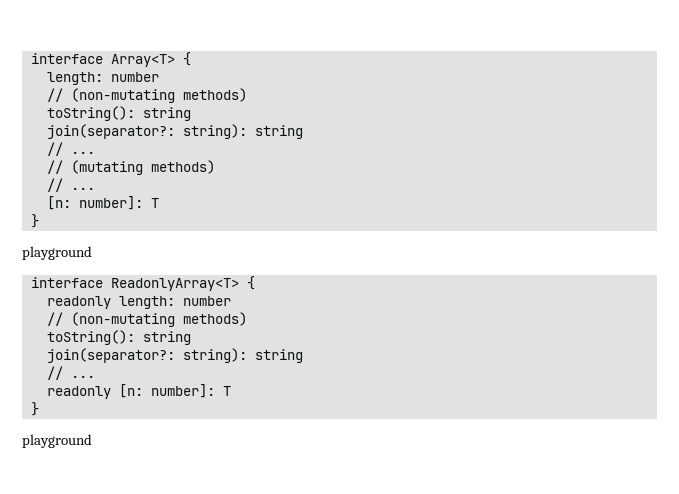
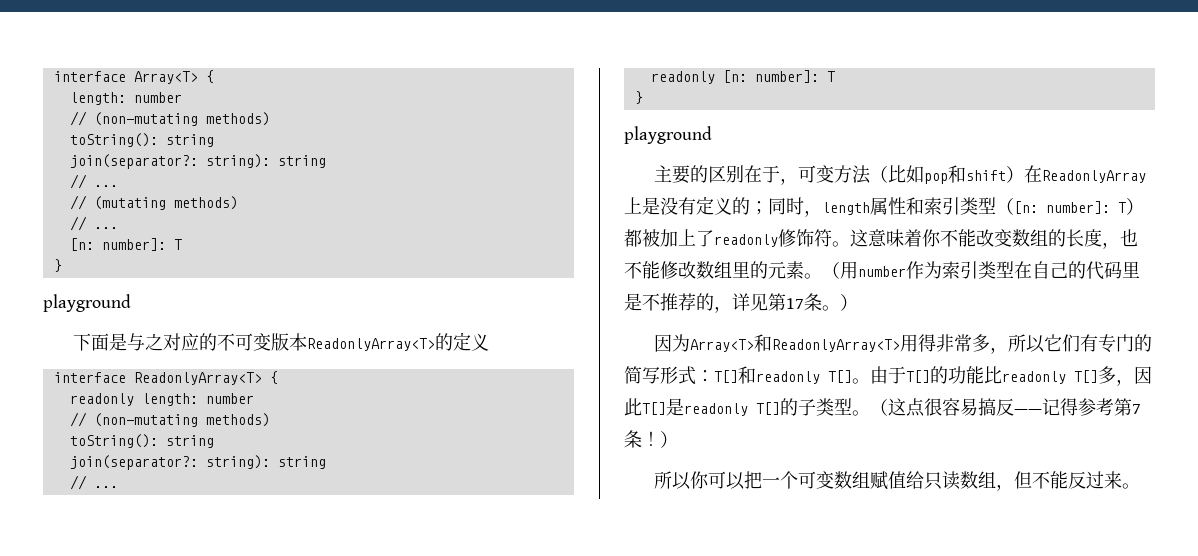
+ 下面是与之对应的不可变版本ReadonlyArray<T>的定义
+ 主要的区别在于，可变方法（比如pop和shift）在ReadonlyArray上是没有定义的；同时，length属性和索引类型（[n: number]: T）都被加上了readonly修饰符。这意味着你不能改变数组的长度，也不能修改数组里的元素。（用number作为索引类型在自己的代码里是不推荐的，详见第17条。）
+ 因为Array<T>和ReadonlyArray<T>用得非常多，所以它们有专门的简写形式：T[]和readonly T[]。由于T[]的功能比readonly T[]多，因此T[]是readonly T[]的子类型。（这点很容易搞反——记得参考第7条！）
+ 所以你可以把一个可变数组赋值给只读数组，但不能反过来。

